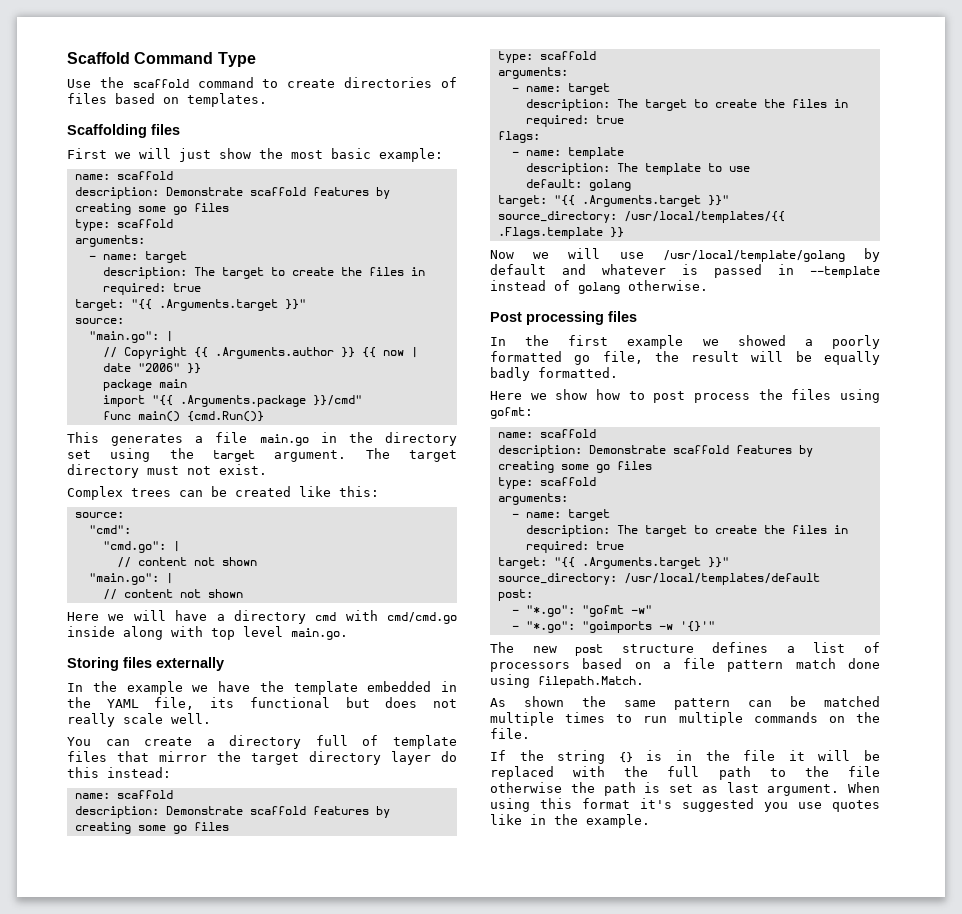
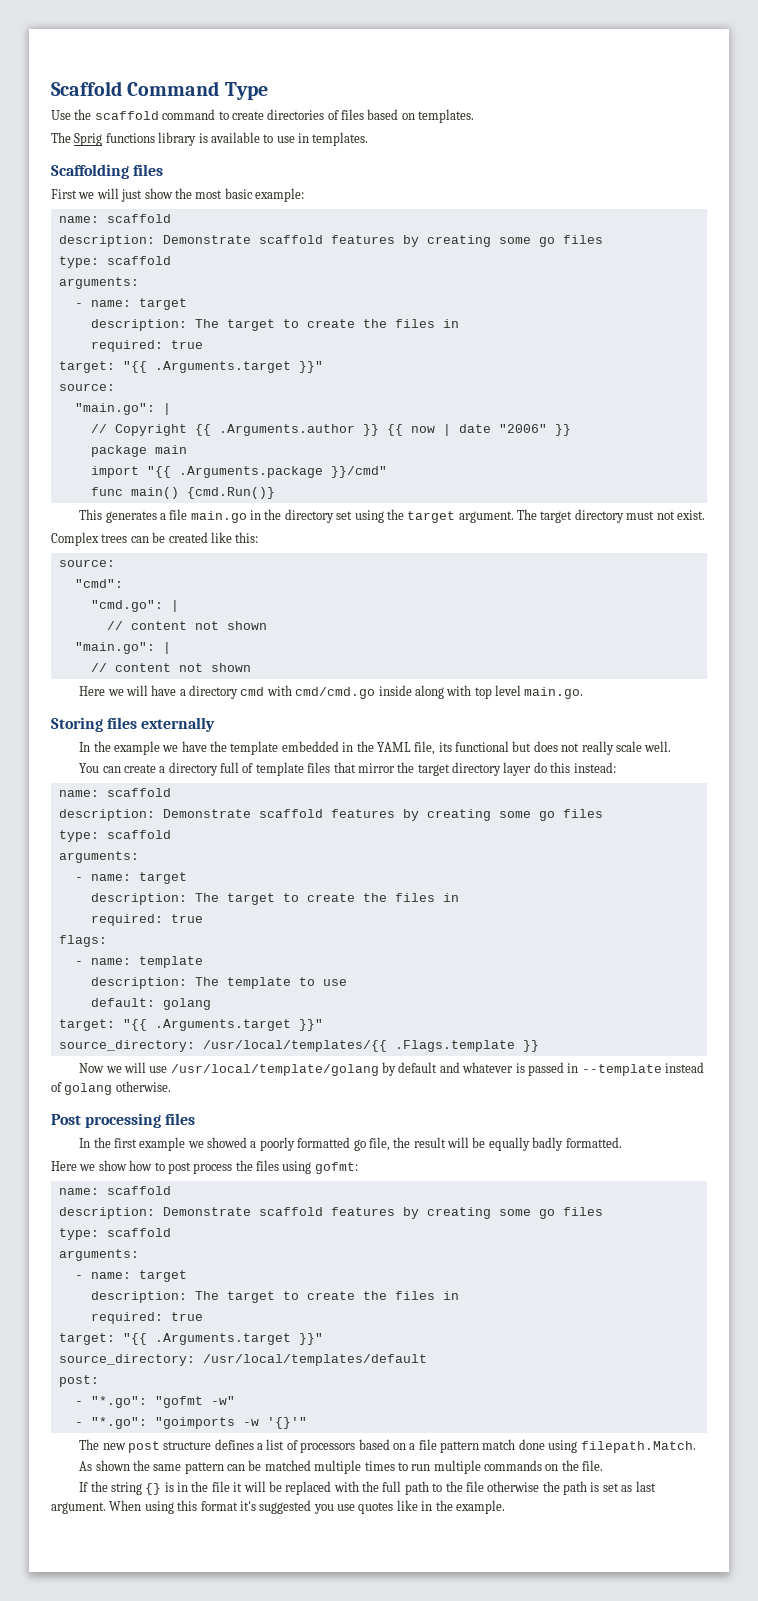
+ The Sprig functions library is available to use in templates.

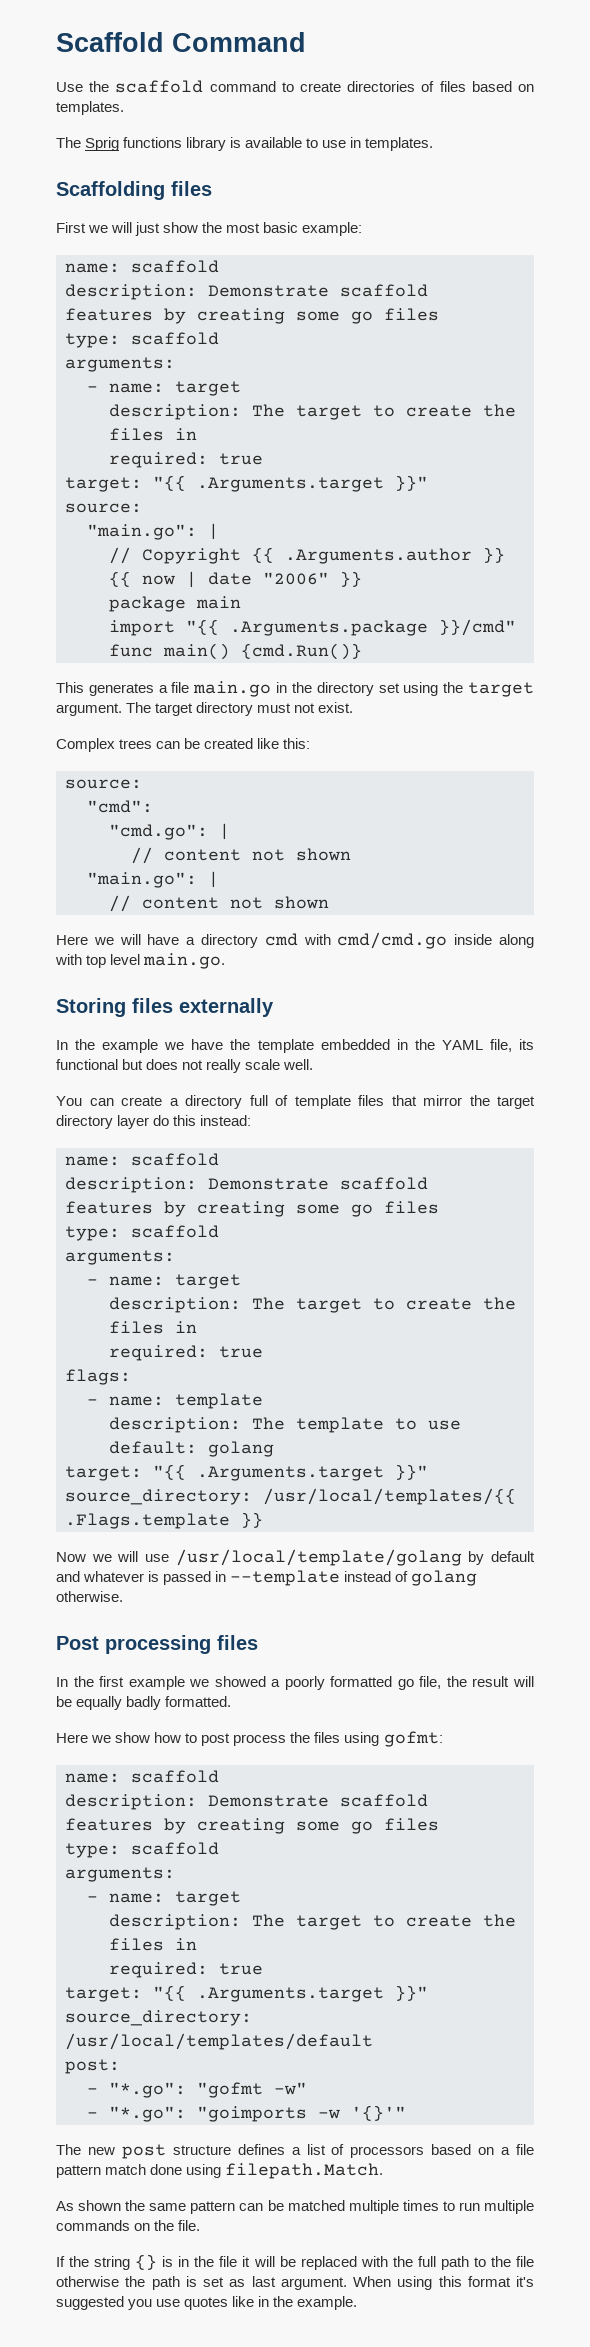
- Scaffold Command Type
+ Scaffold Command

